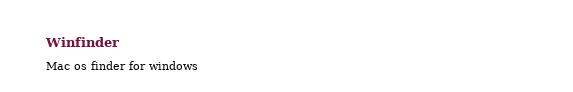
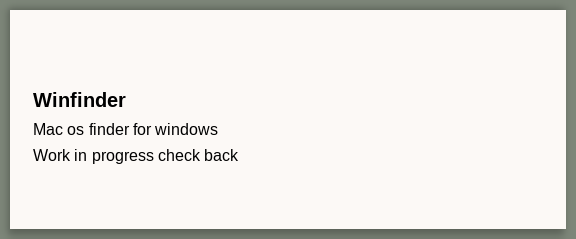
+ Work in progress check back

